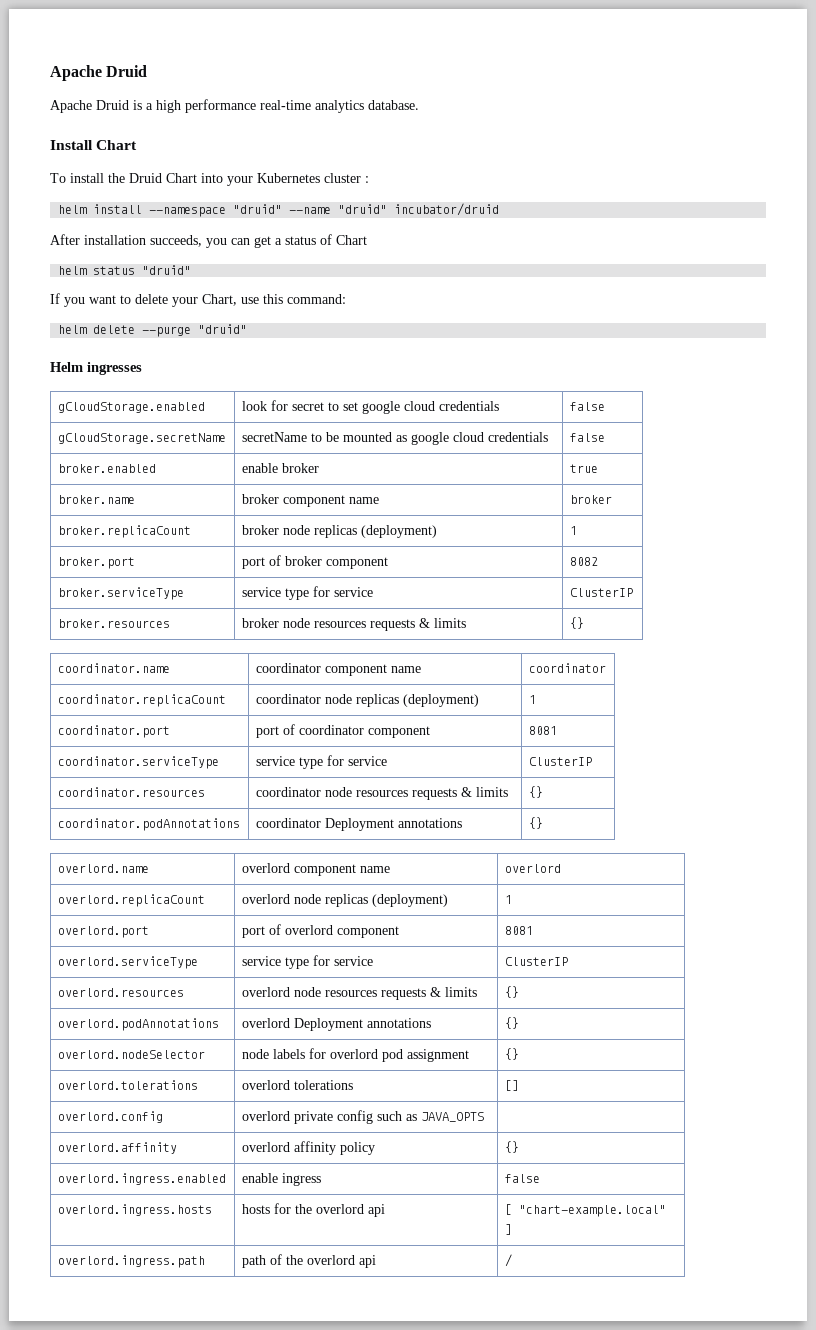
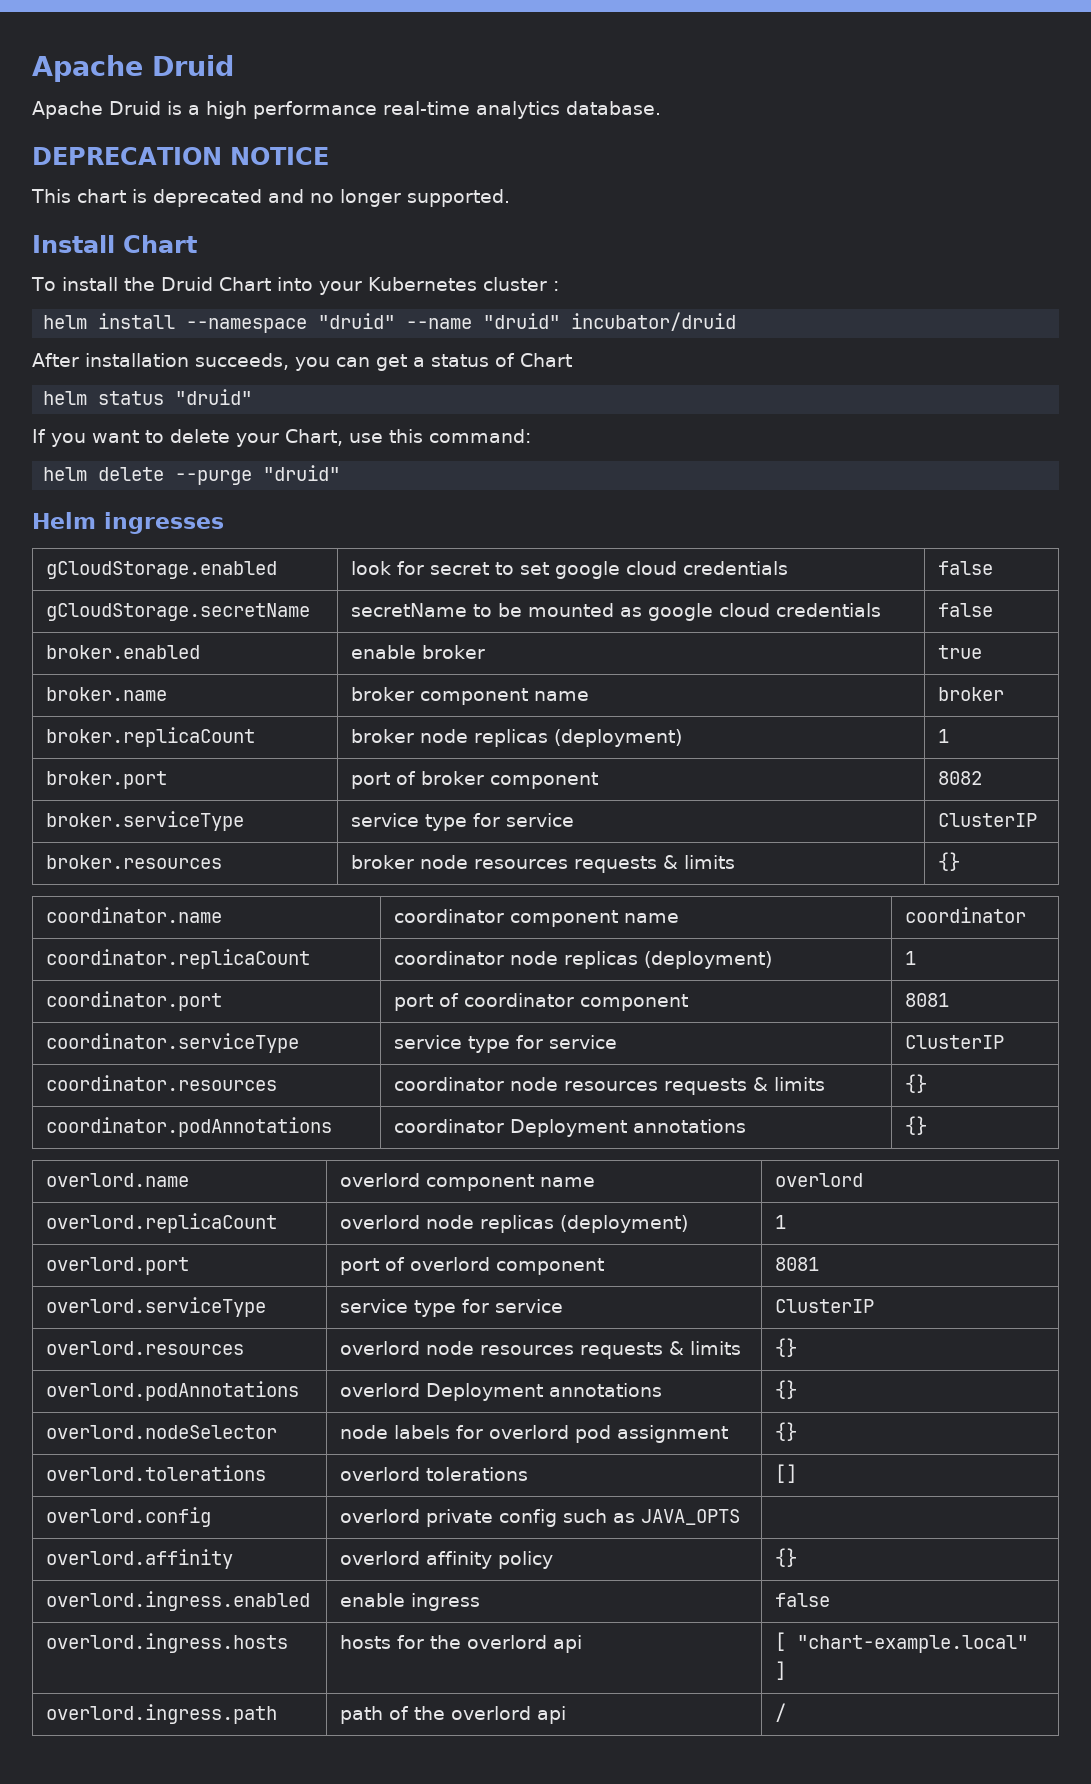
+ DEPRECATION NOTICE
+ This chart is deprecated and no longer supported.

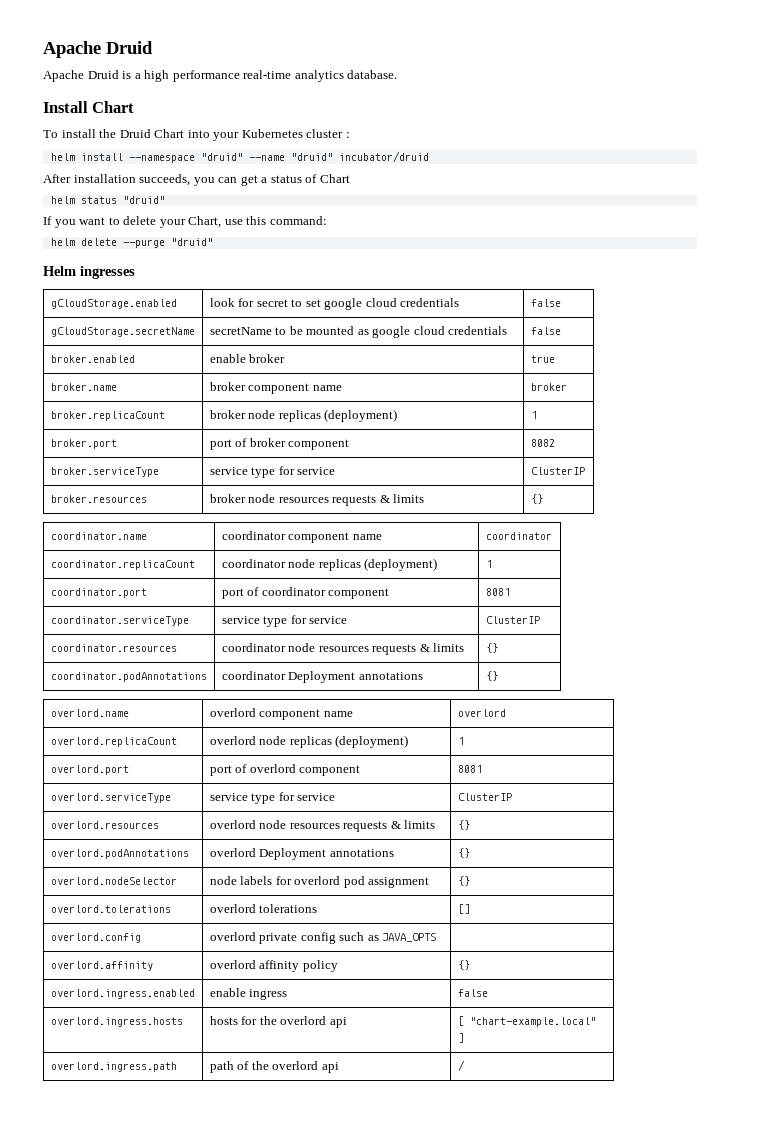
- DEPRECATION NOTICE
- This chart is deprecated and no longer supported.

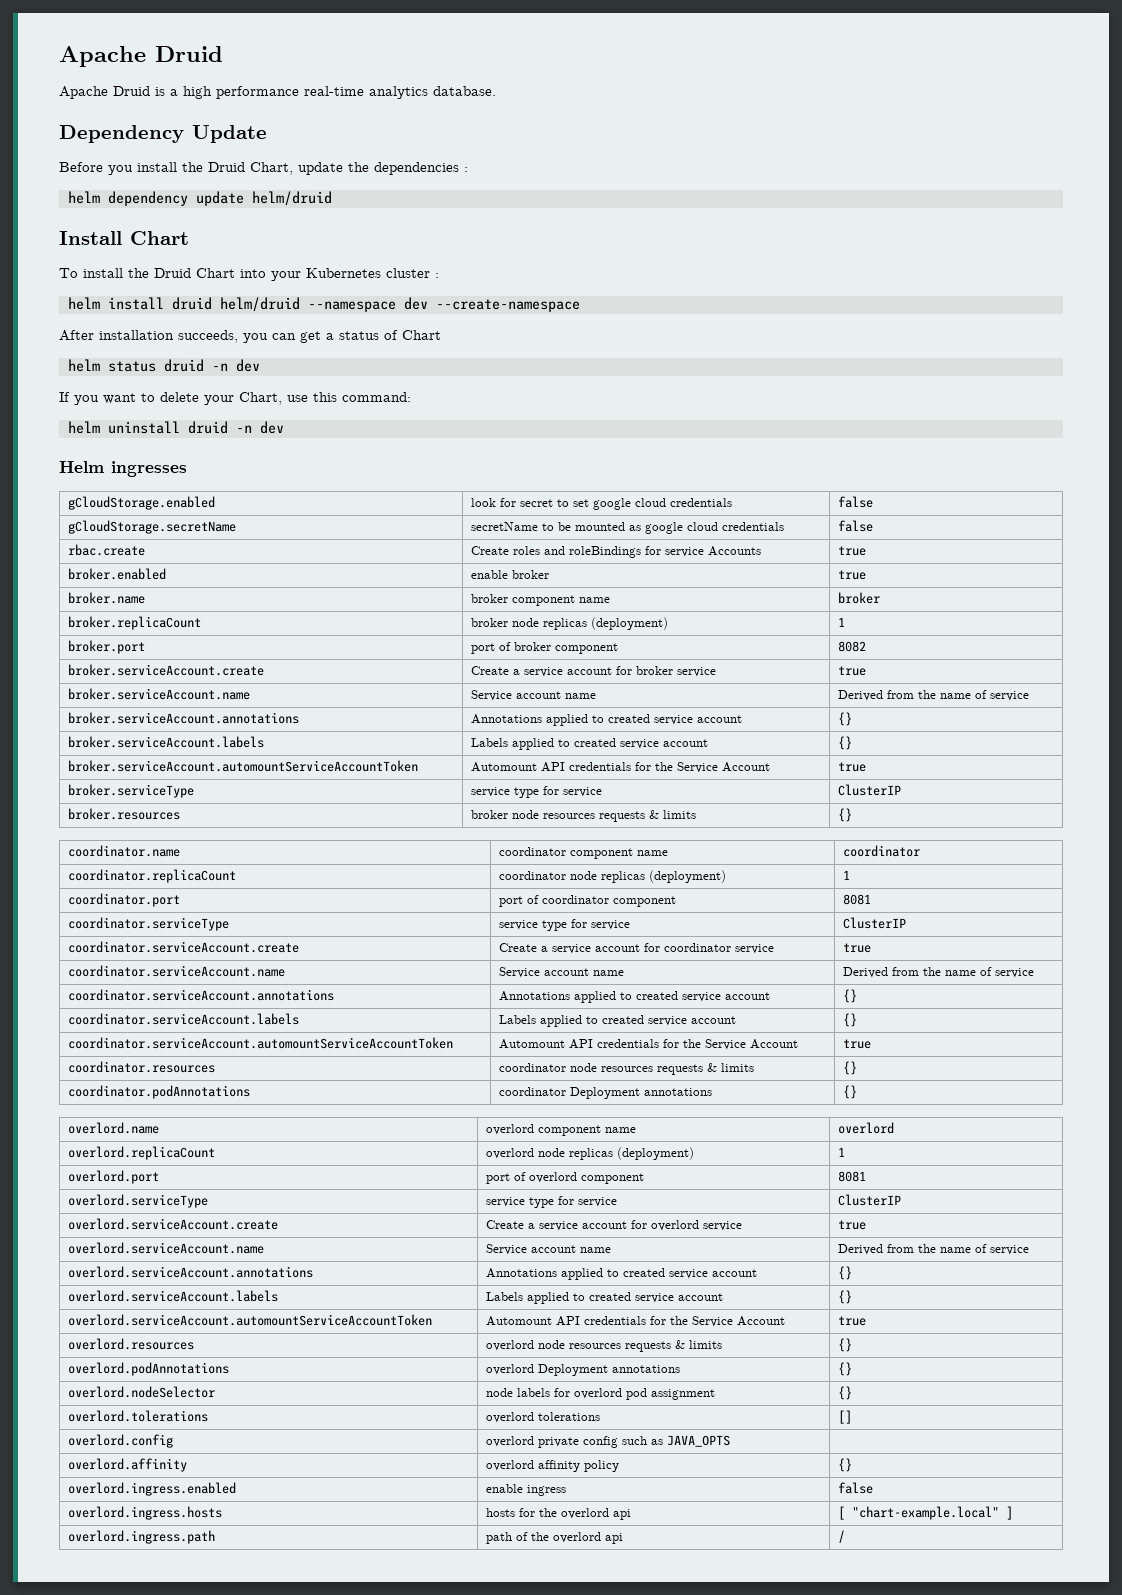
+ Dependency Update
+ Before you install the Druid Chart, update the dependencies :
+ helm dependency update helm/druid
- helm install --namespace "druid" --name "druid" incubator/druid
+ helm install druid helm/druid --namespace dev --create-namespace
- helm status "druid"
+ helm status druid -n dev
- helm delete --purge "druid"
+ helm uninstall druid -n dev
+ rbac.create | Create roles and roleBindings for service Accounts | true
+ broker.serviceAccount.create | Create a service account for broker service | true
+ broker.serviceAccount.name | Service account name | Derived from the name of service
+ broker.serviceAccount.annotations | Annotations applied to created service account | {}
+ broker.serviceAccount.labels | Labels applied to created service account | {}
+ broker.serviceAccount.automountServiceAccountToken | Automount API credentials for the Service Account | true
+ coordinator.serviceAccount.create | Create a service account for coordinator service | true
+ coordinator.serviceAccount.name | Service account name | Derived from the name of service
+ coordinator.serviceAccount.annotations | Annotations applied to created service account | {}
+ coordinator.serviceAccount.labels | Labels applied to created service account | {}
+ coordinator.serviceAccount.automountServiceAccountToken | Automount API credentials for the Service Account | true
+ overlord.serviceAccount.create | Create a service account for overlord service | true
+ overlord.serviceAccount.name | Service account name | Derived from the name of service
+ overlord.serviceAccount.annotations | Annotations applied to created service account | {}
+ overlord.serviceAccount.labels | Labels applied to created service account | {}
+ overlord.serviceAccount.automountServiceAccountToken | Automount API credentials for the Service Account | true

